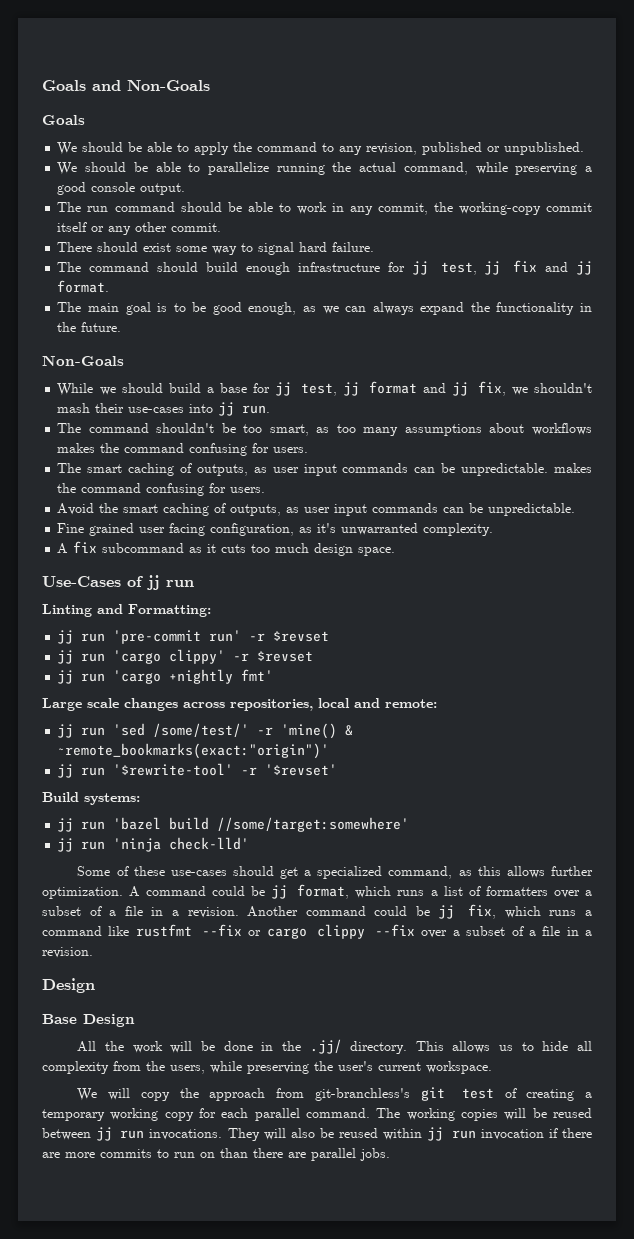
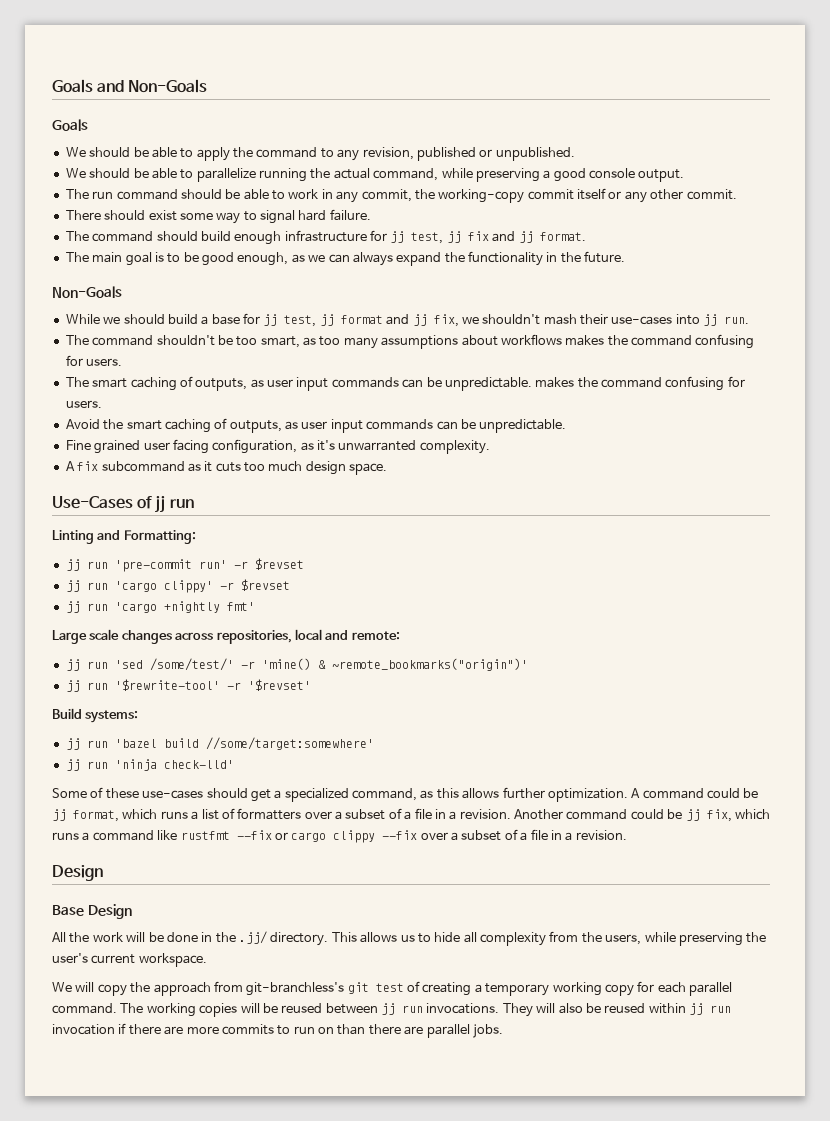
- jj run 'sed /some/test/' -r 'mine() & ~remote_bookmarks(exact:"origin")'
+ jj run 'sed /some/test/' -r 'mine() & ~remote_bookmarks("origin")'

